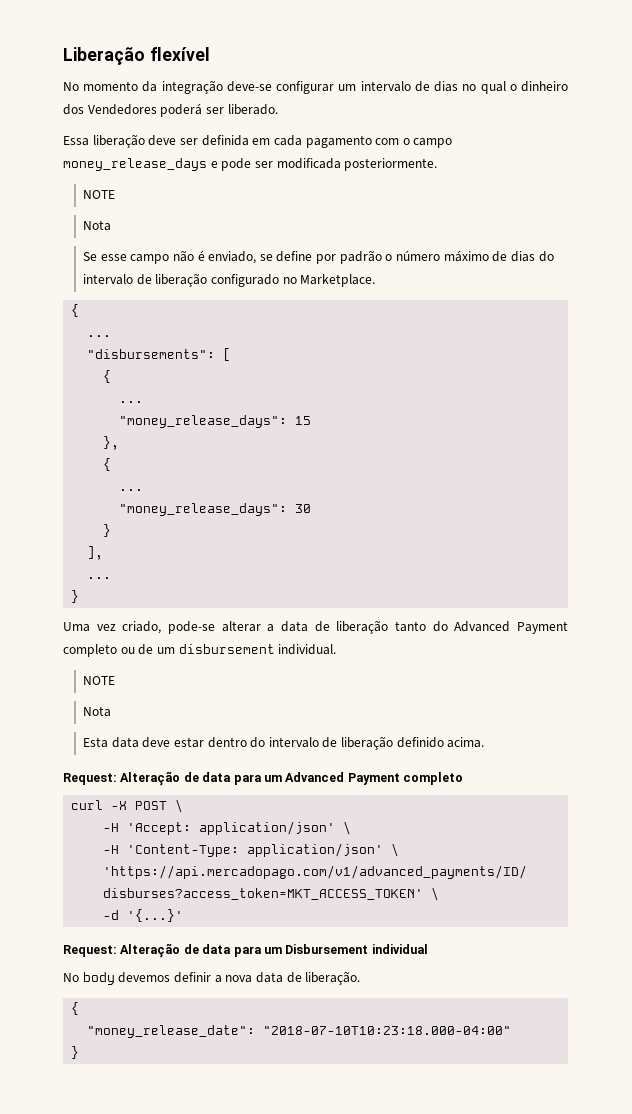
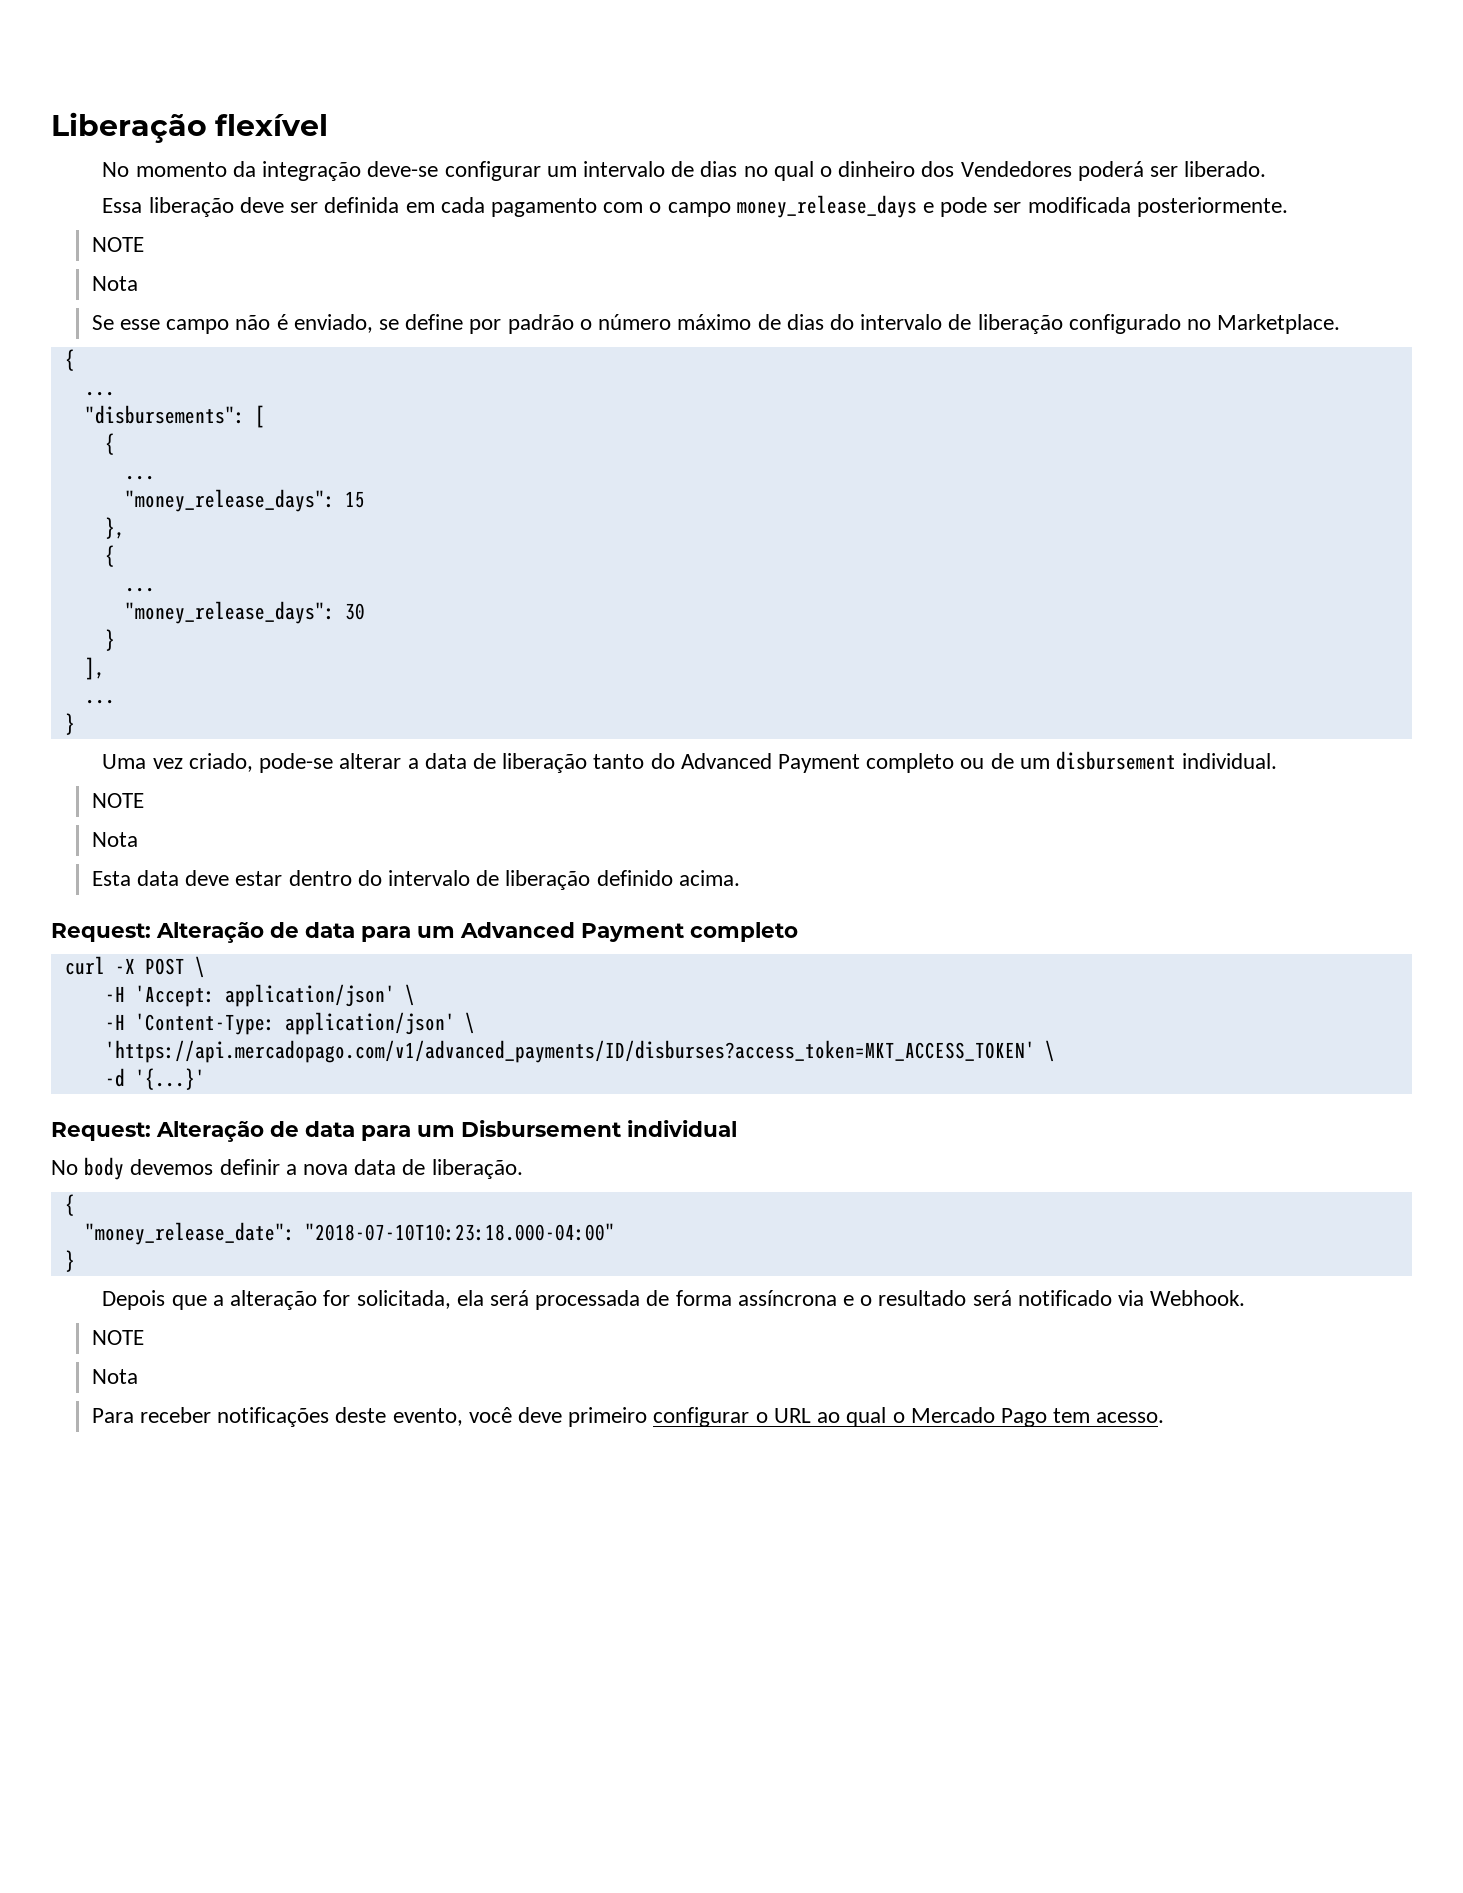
+ Depois que a alteração for solicitada, ela será processada de forma assíncrona e o resultado será notificado via Webhook.
+ NOTE
+ Nota
+ Para receber notificações deste evento, você deve primeiro configurar o URL ao qual o Mercado Pago tem acesso.

